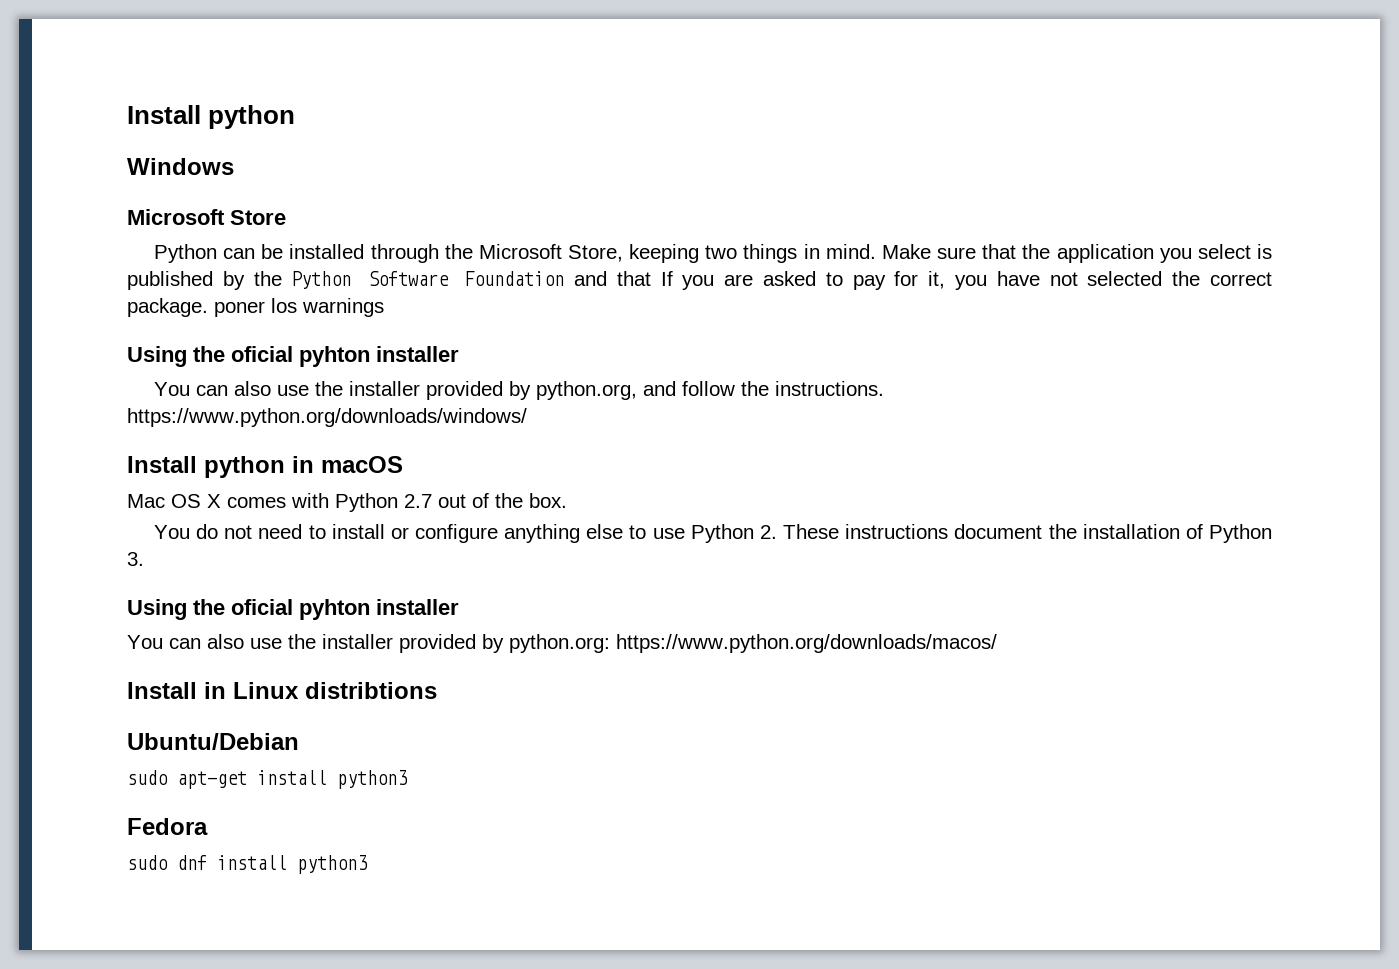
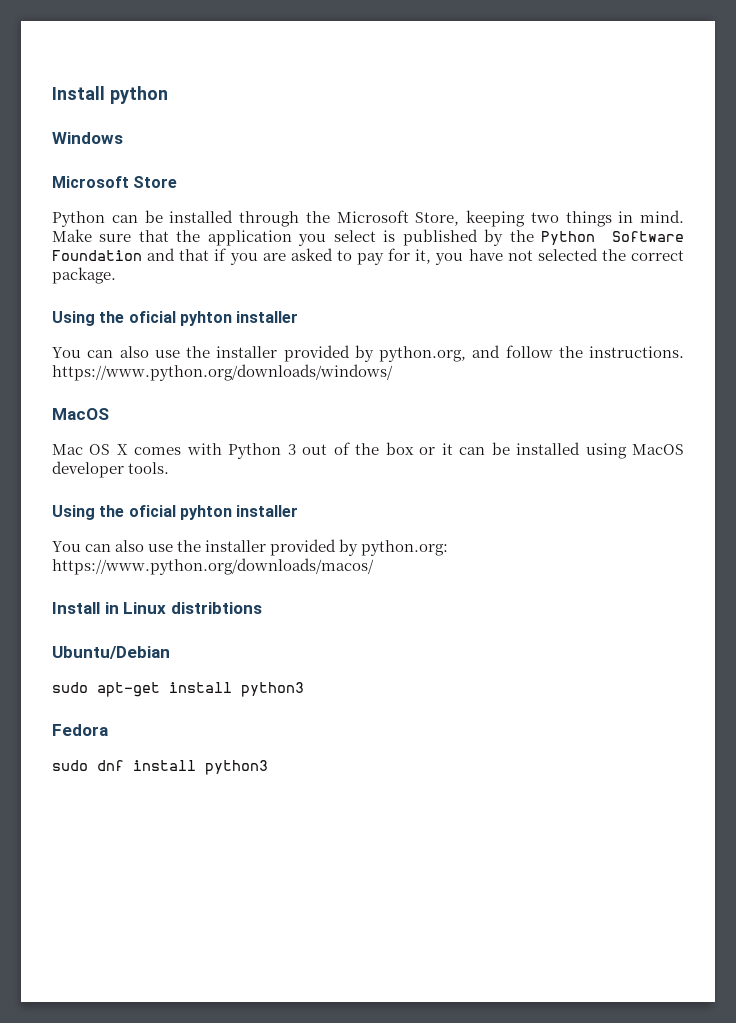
- Make sure that the application you select is published by the Python Software Foundation and that If you are asked to pay for it, you have not selected the correct package. poner los warnings
+ Make sure that the application you select is published by the Python Software Foundation and that if you are asked to pay for it, you have not selected the correct package.
  You can also use the installer provided by python.org, and follow the instructions. https://www.python.org/downloads/windows/
- Install python in macOS
+ MacOS
- Mac OS X comes with Python 2.7 out of the box.
- You do not need to install or configure anything else to use Python 2. These instructions document the installation of Python 3.
+ Mac OS X comes with Python 3 out of the box or it can be installed using MacOS developer tools.

